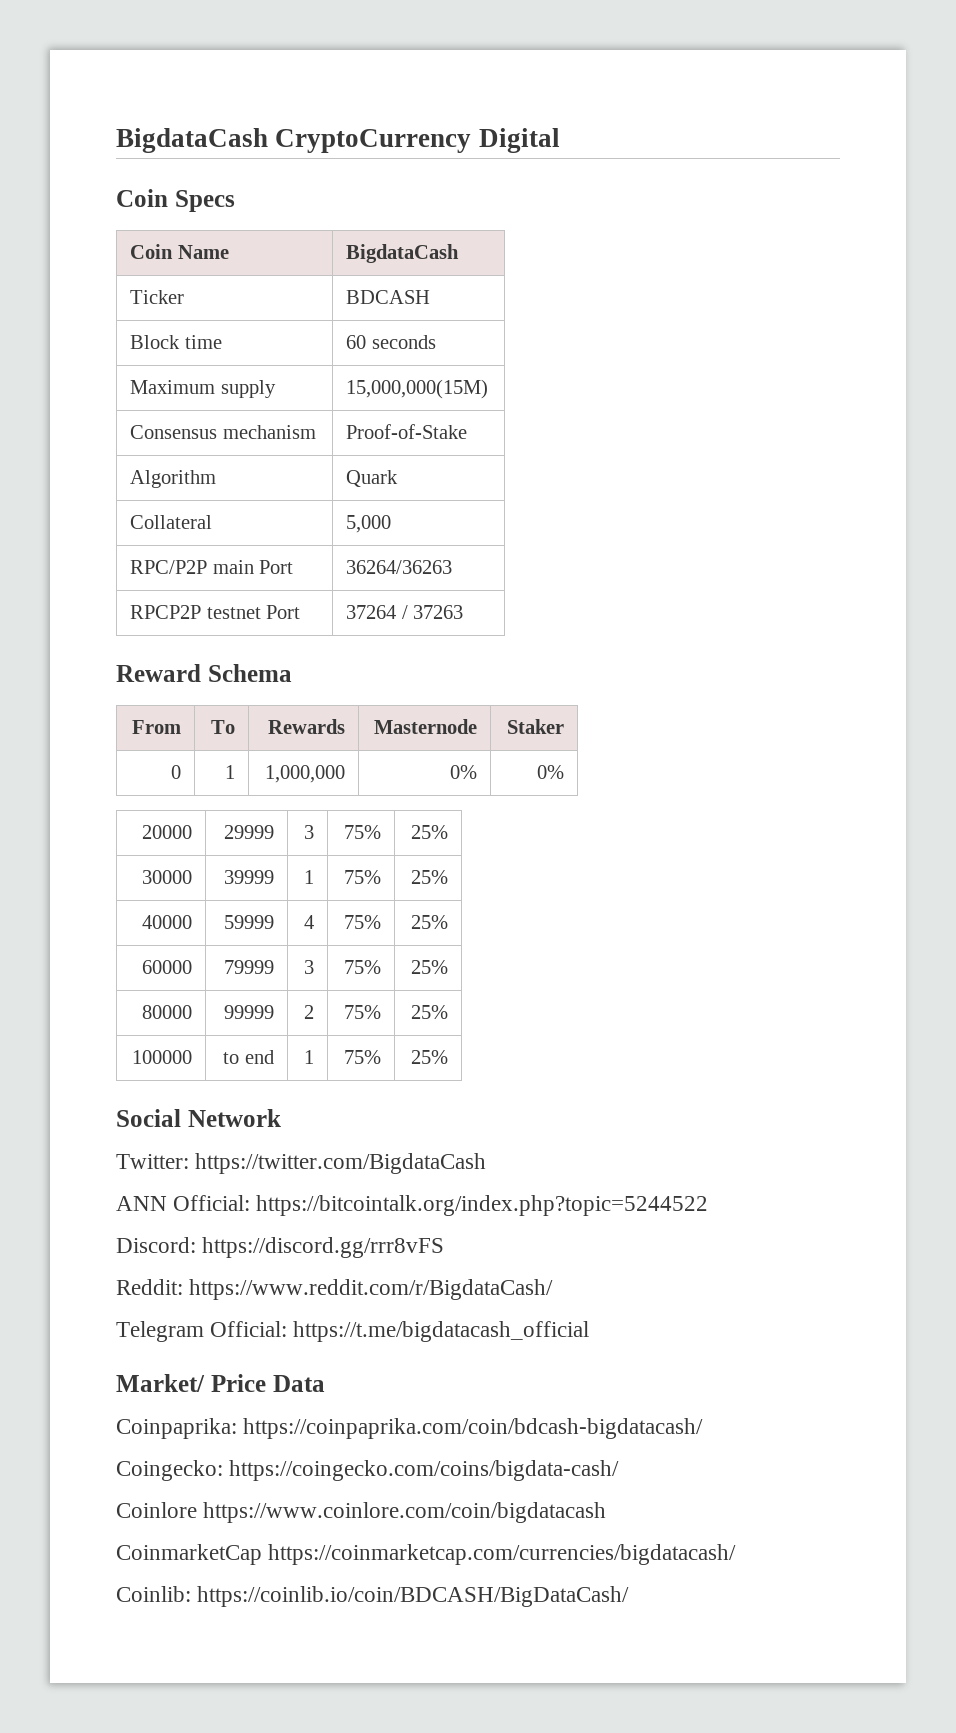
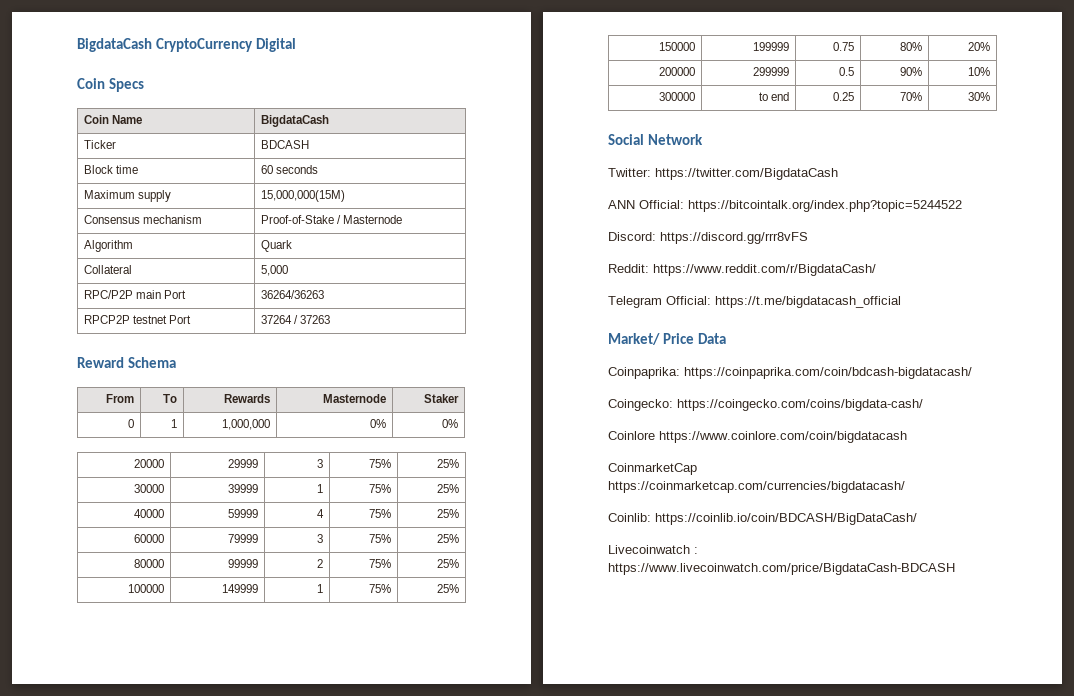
- Consensus mechanism | Proof-of-Stake
+ Consensus mechanism | Proof-of-Stake / Masternode
- 100000 | to end | 1 | 75% | 25%
+ 100000 | 149999 | 1 | 75% | 25%
+ 150000 | 199999 | 0.75 | 80% | 20%
+ 200000 | 299999 | 0.5 | 90% | 10%
+ 300000 | to end | 0.25 | 70% | 30%
+ Livecoinwatch : https://www.livecoinwatch.com/price/BigdataCash-BDCASH

